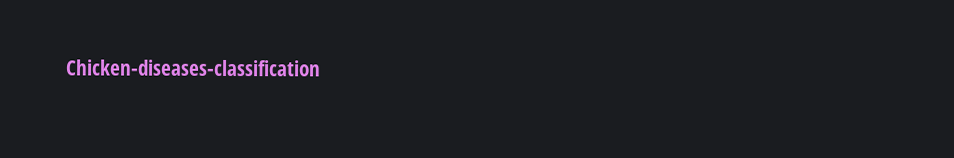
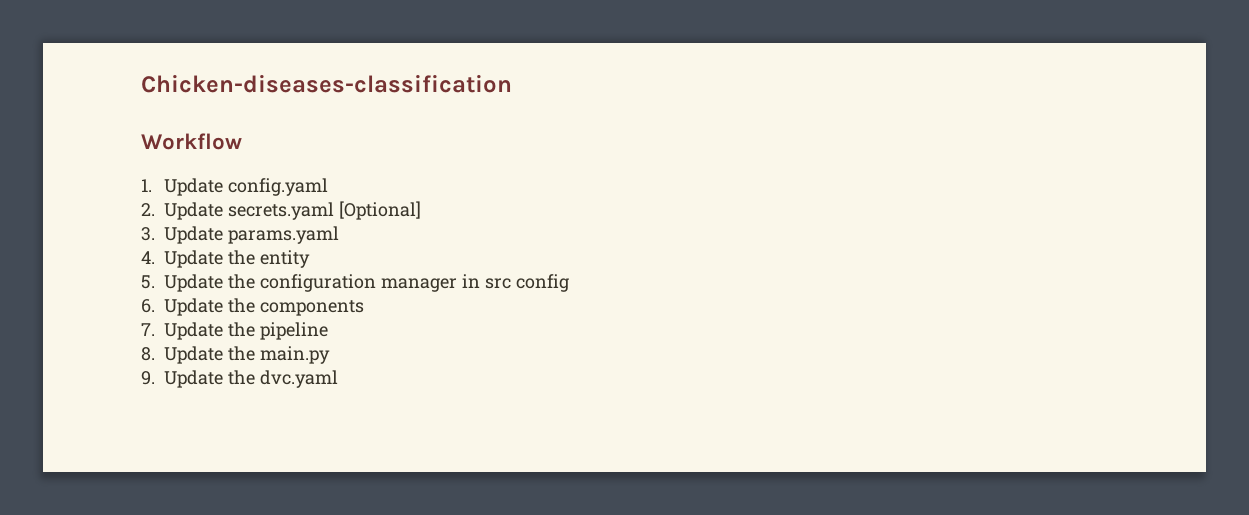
+ Workflow
+ 1. Update config.yaml
+ 2. Update secrets.yaml [Optional]
+ 3. Update params.yaml
+ 4. Update the entity
+ 5. Update the configuration manager in src config
+ 6. Update the components
+ 7. Update the pipeline
+ 8. Update the main.py
+ 9. Update the dvc.yaml

